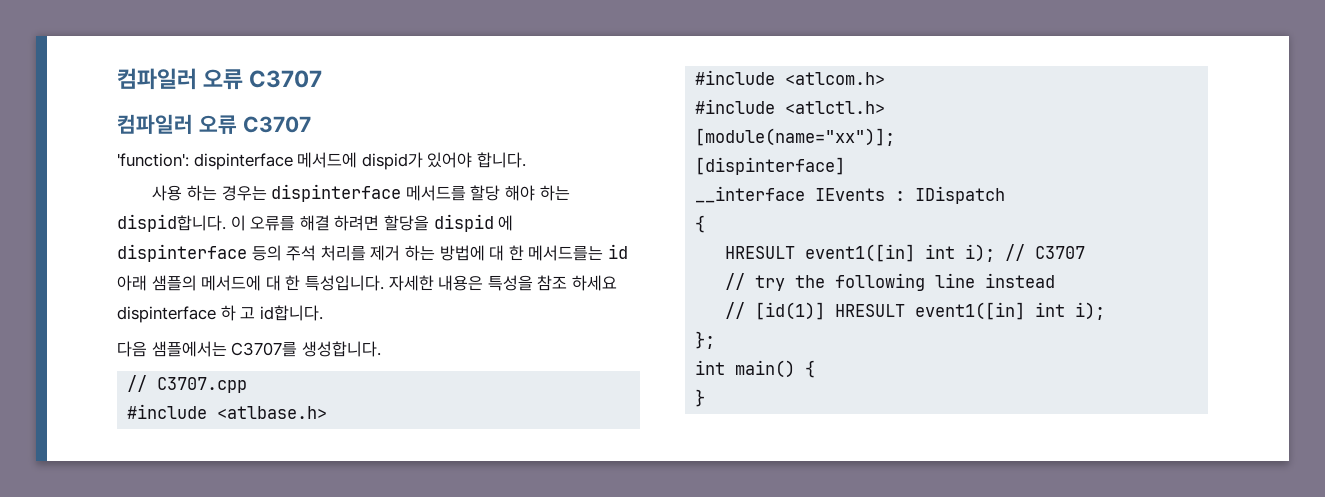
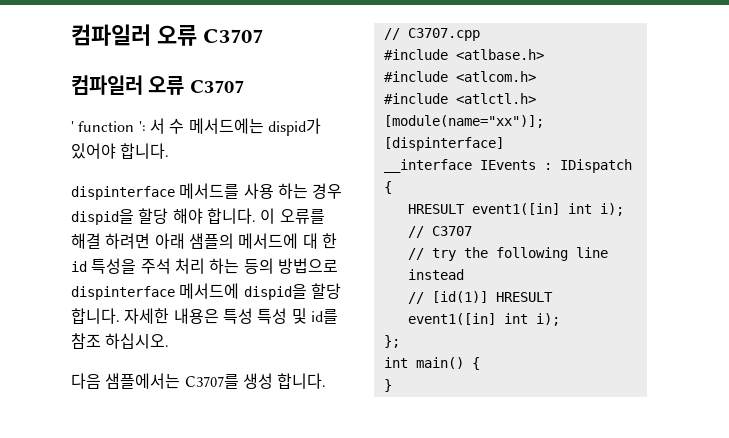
- 'function': dispinterface 메서드에 dispid가 있어야 합니다.
- 사용 하는 경우는 dispinterface 메서드를 할당 해야 하는 dispid합니다. 이 오류를 해결 하려면 할당을 dispid 에 dispinterface 등의 주석 처리를 제거 하는 방법에 대 한 메서드를는 id 아래 샘플의 메서드에 대 한 특성입니다. 자세한 내용은 특성을 참조 하세요 dispinterface 하 고 id합니다.
+ ' function ': 서 수 메서드에는 dispid가 있어야 합니다.
+ dispinterface 메서드를 사용 하는 경우 dispid을 할당 해야 합니다. 이 오류를 해결 하려면 아래 샘플의 메서드에 대 한 id 특성을 주석 처리 하는 등의 방법으로 dispinterface 메서드에 dispid을 할당 합니다. 자세한 내용은 특성 특성 및 id를 참조 하십시오.
- 다음 샘플에서는 C3707를 생성합니다.
+ 다음 샘플에서는 C3707를 생성 합니다.

